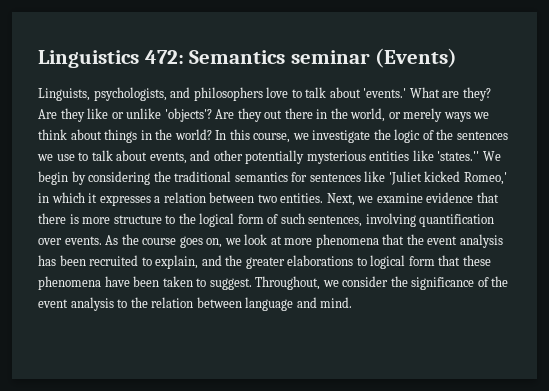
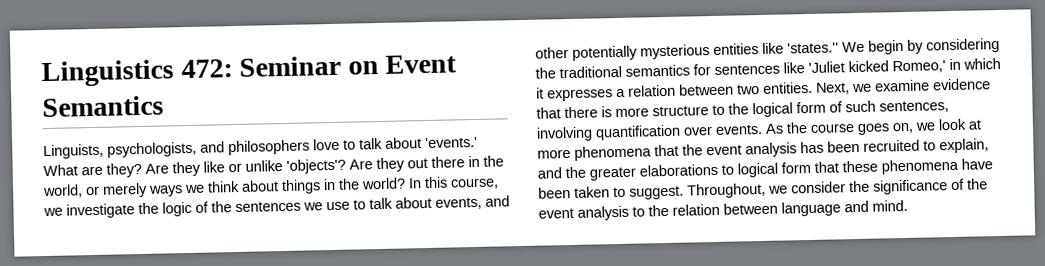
- Linguistics 472: Semantics seminar (Events)
+ Linguistics 472: Seminar on Event Semantics

